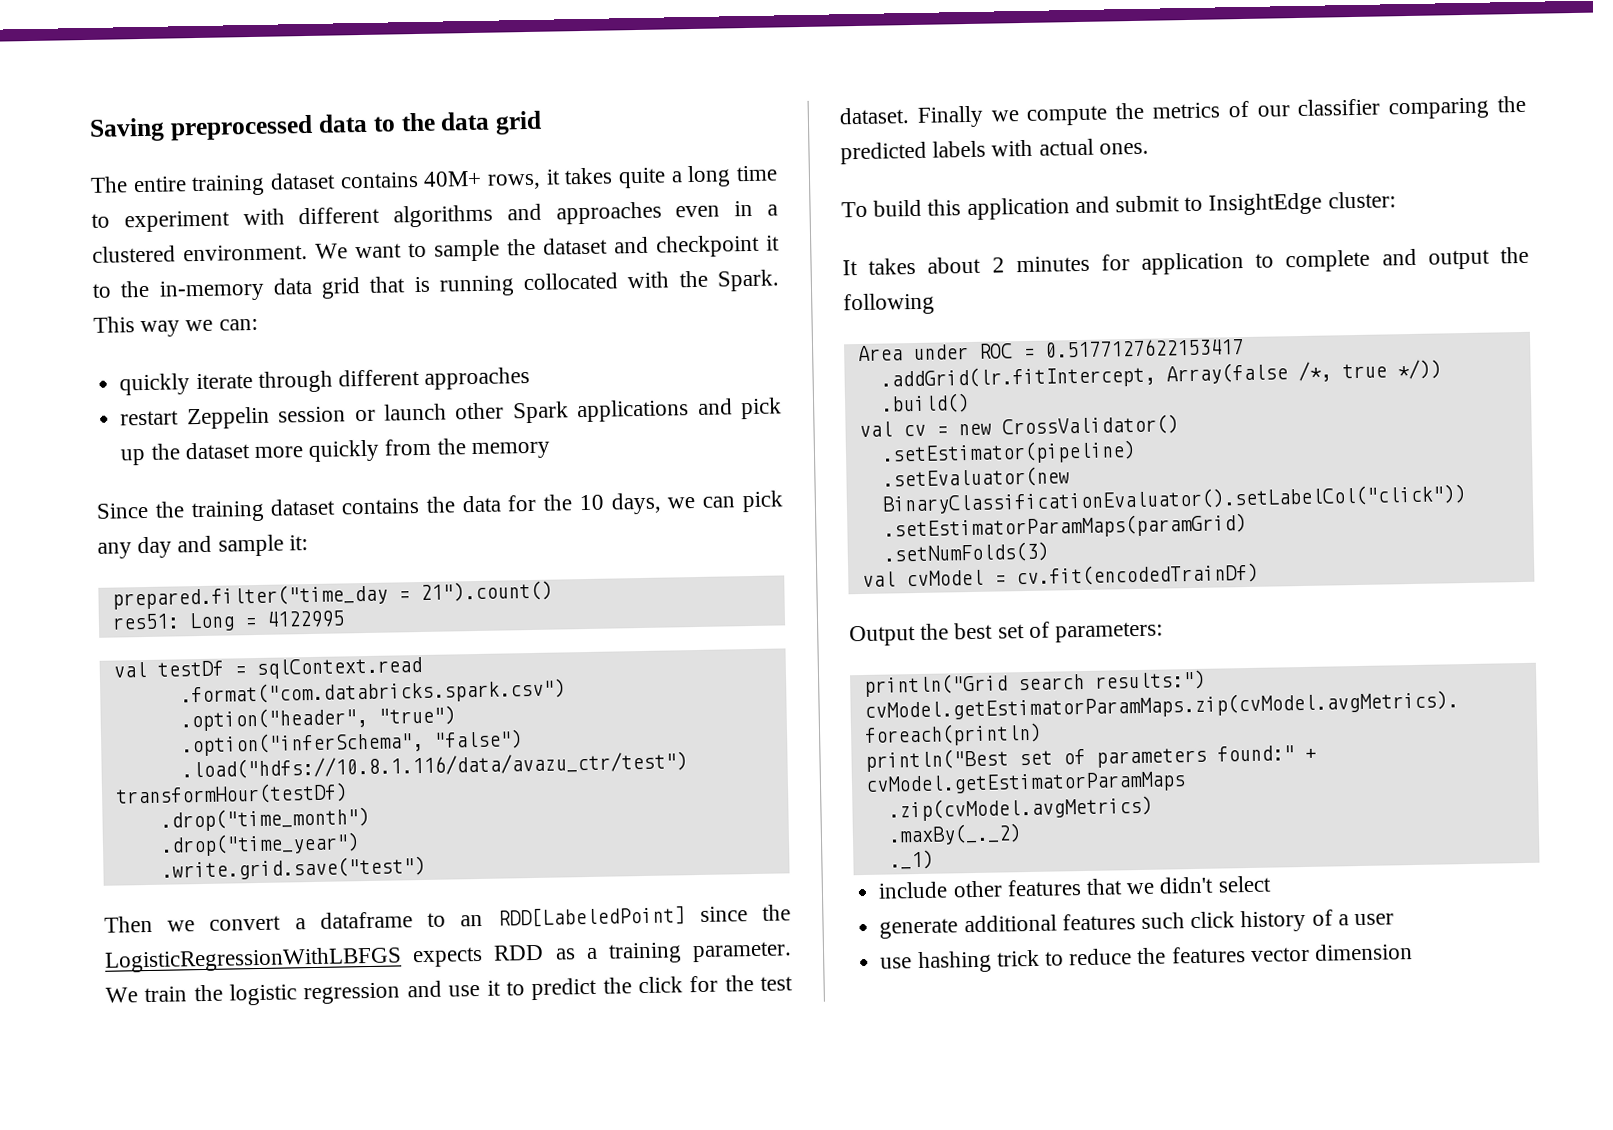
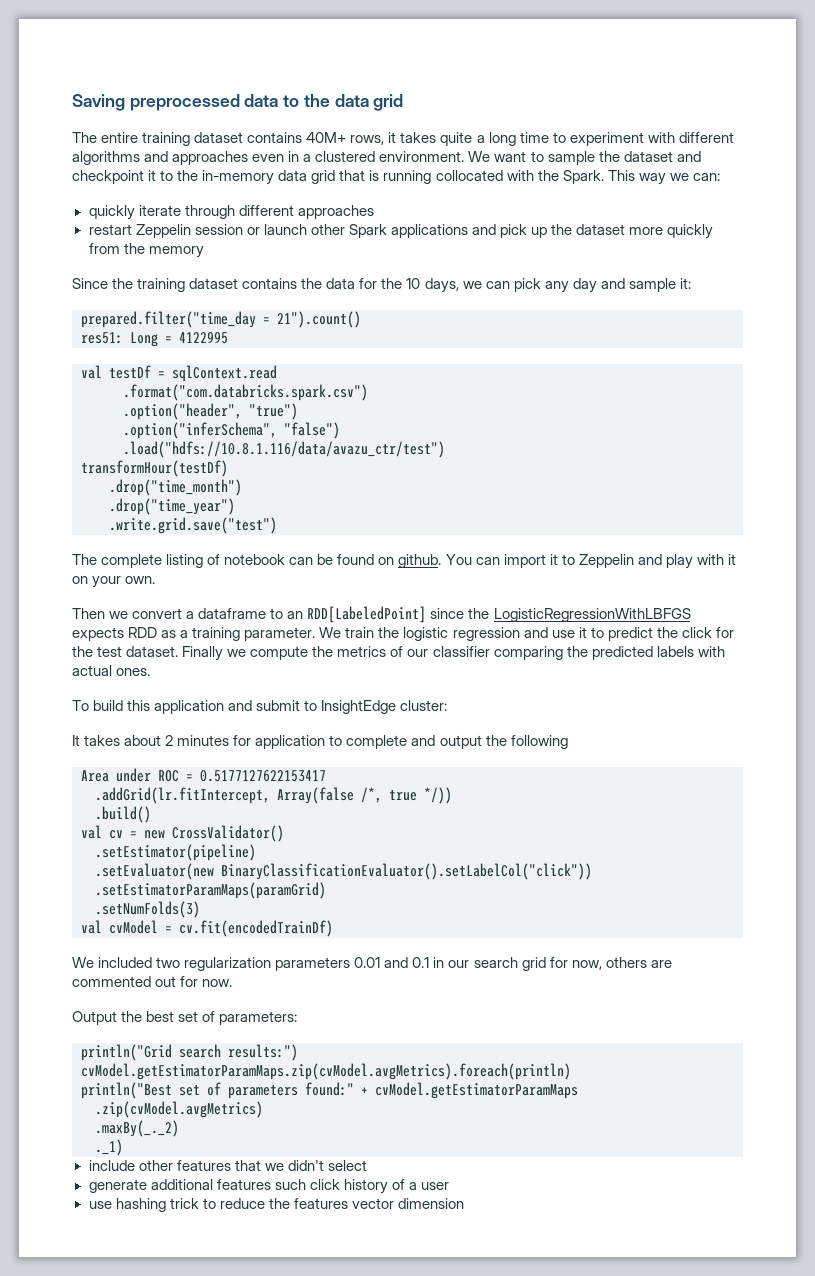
+ The complete listing of notebook can be found on github. You can import it to Zeppelin and play with it on your own.
+ We included two regularization parameters 0.01 and 0.1 in our search grid for now, others are commented out for now.

